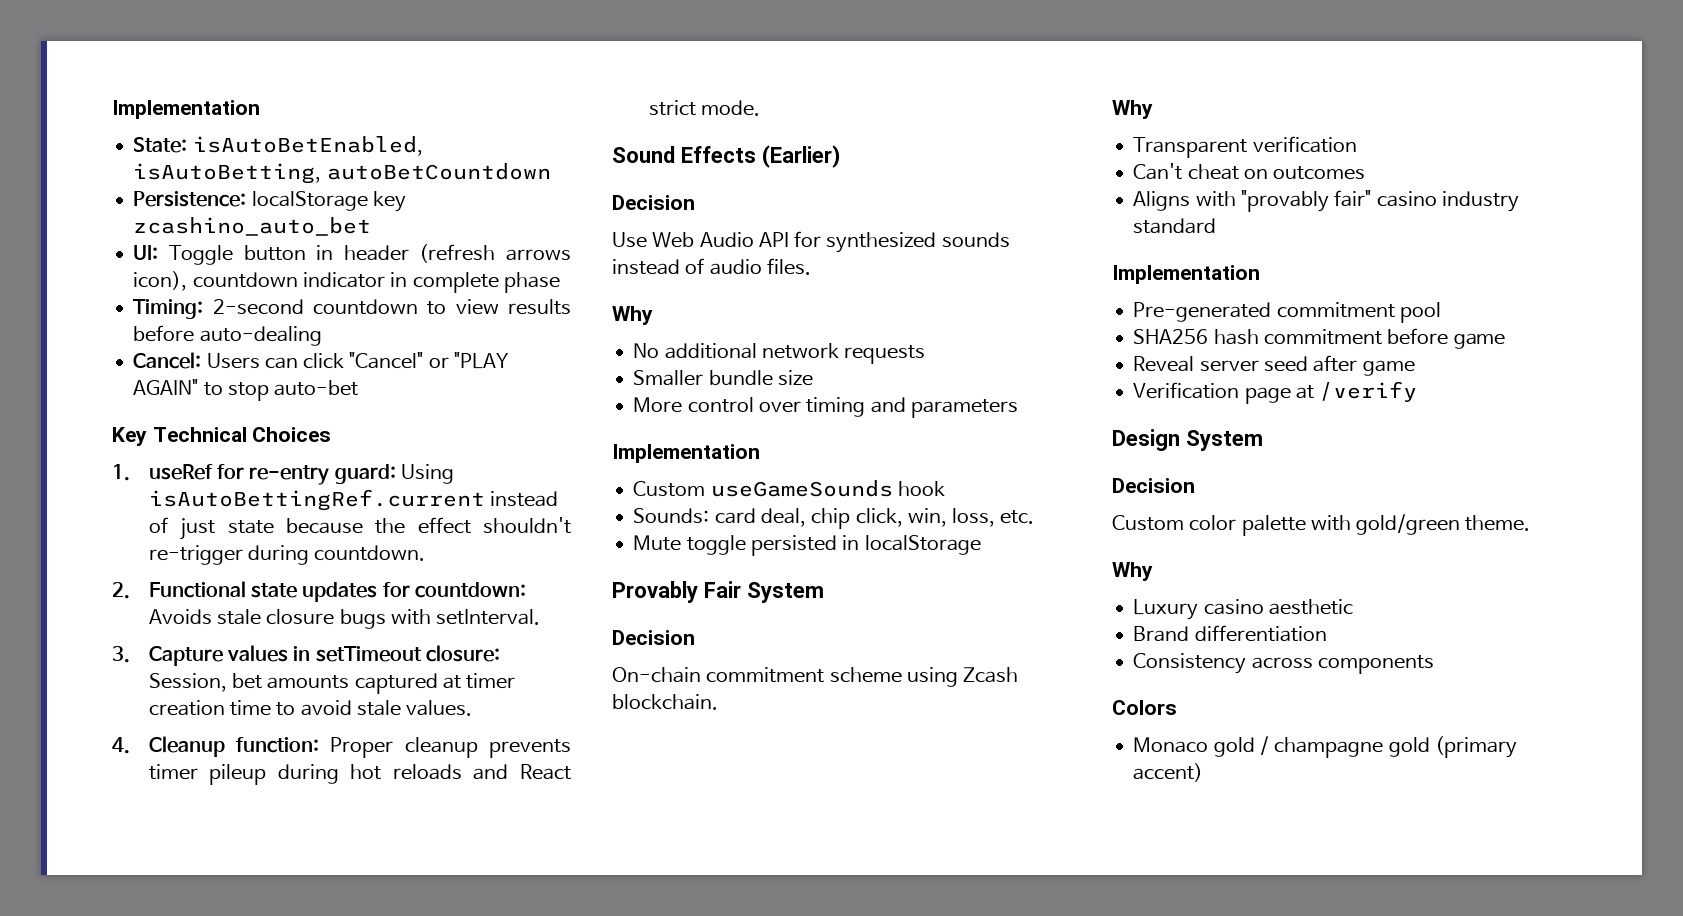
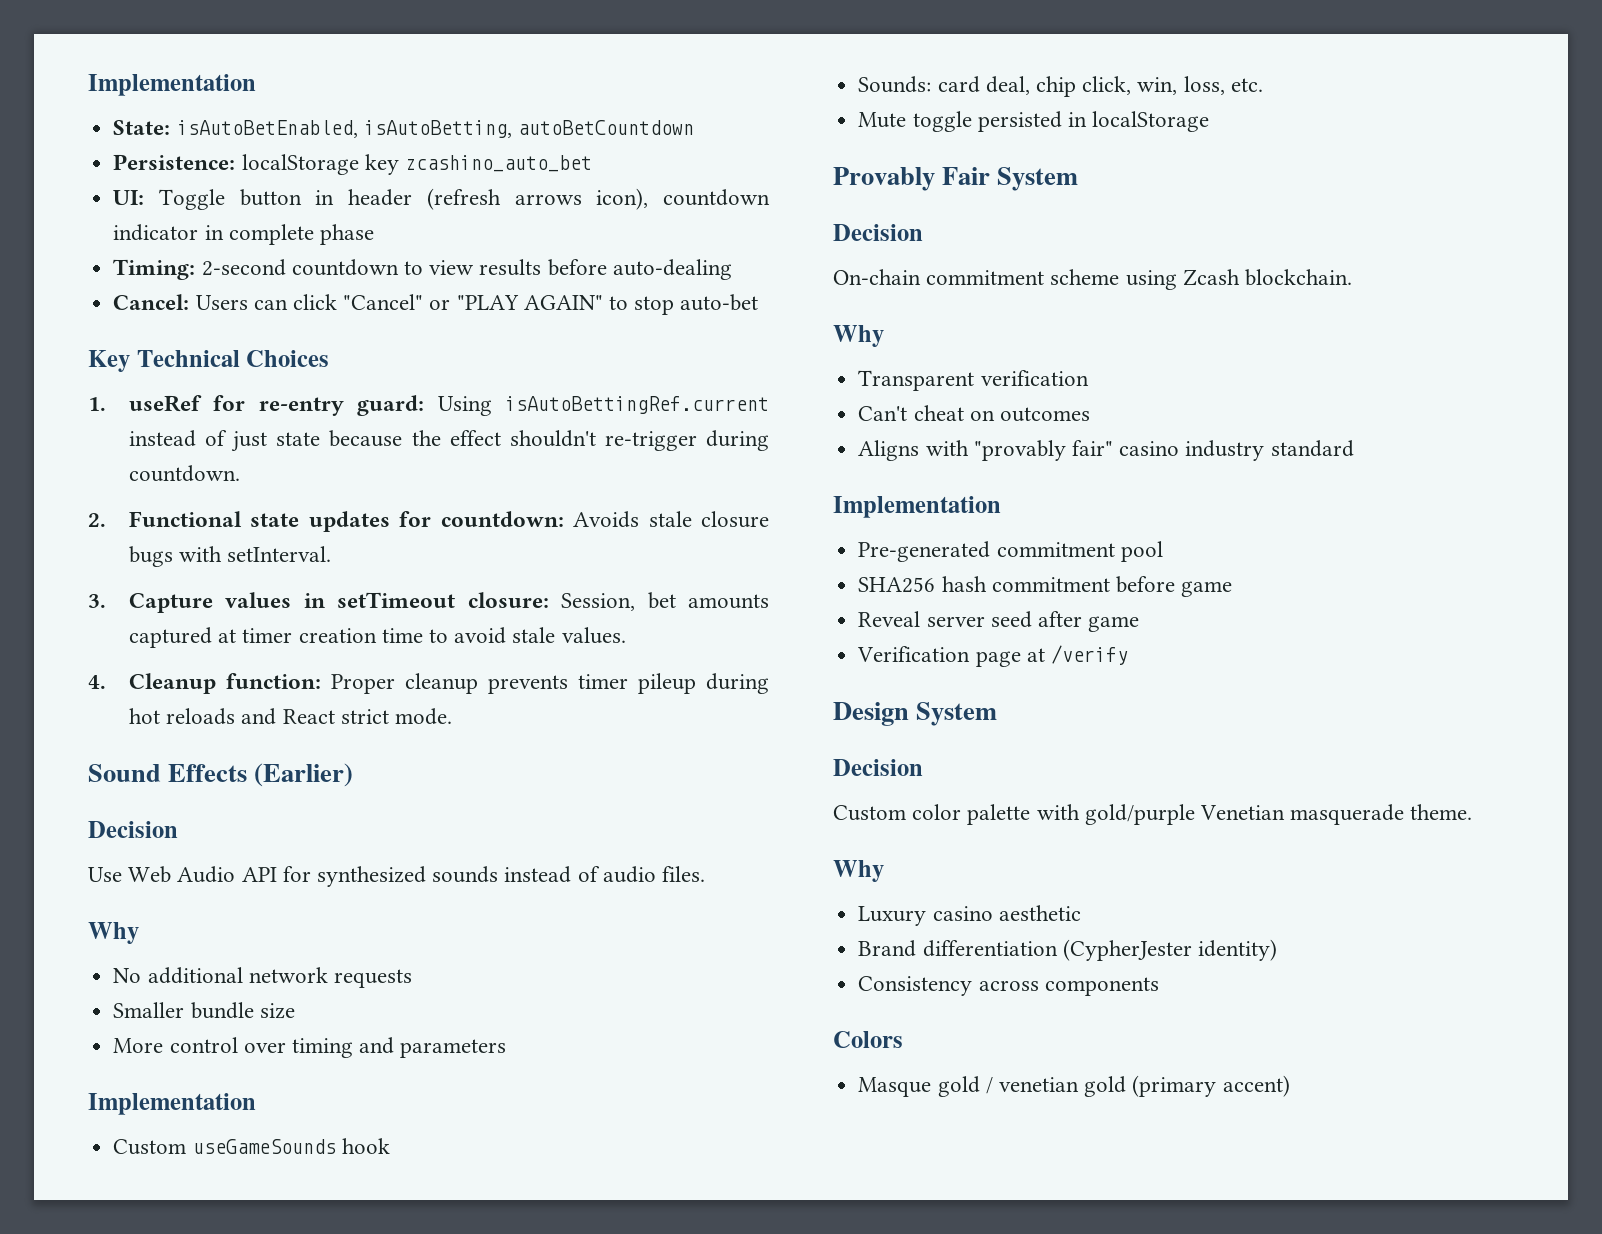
- Custom color palette with gold/green theme.
+ Custom color palette with gold/purple Venetian masquerade theme.
- Brand differentiation
+ Brand differentiation (CypherJester identity)
- Monaco gold / champagne gold (primary accent)
+ Masque gold / venetian gold (primary accent)

